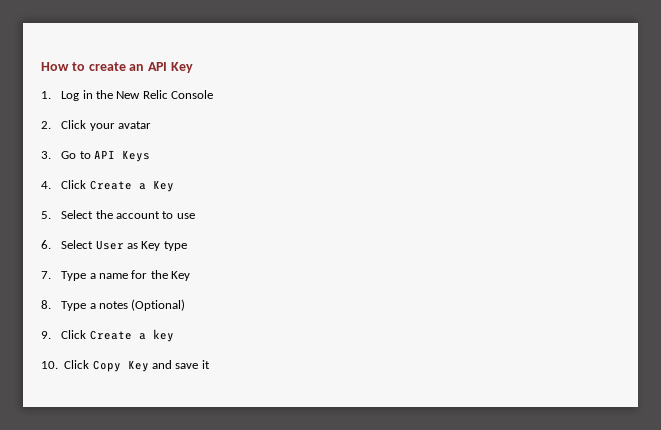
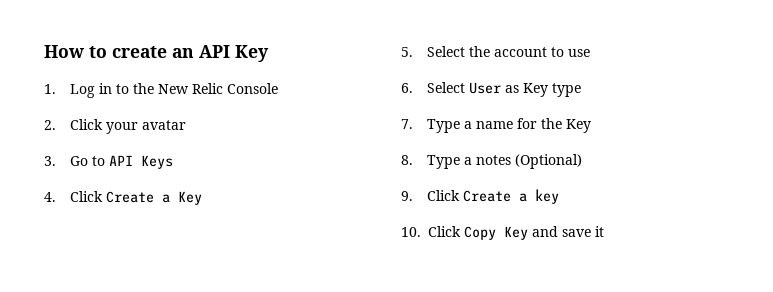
- 1. Log in the New Relic Console
+ 1. Log in to the New Relic Console

